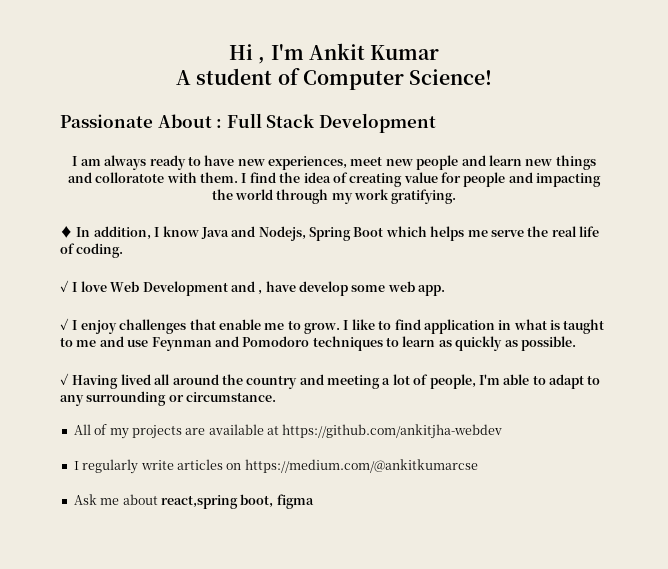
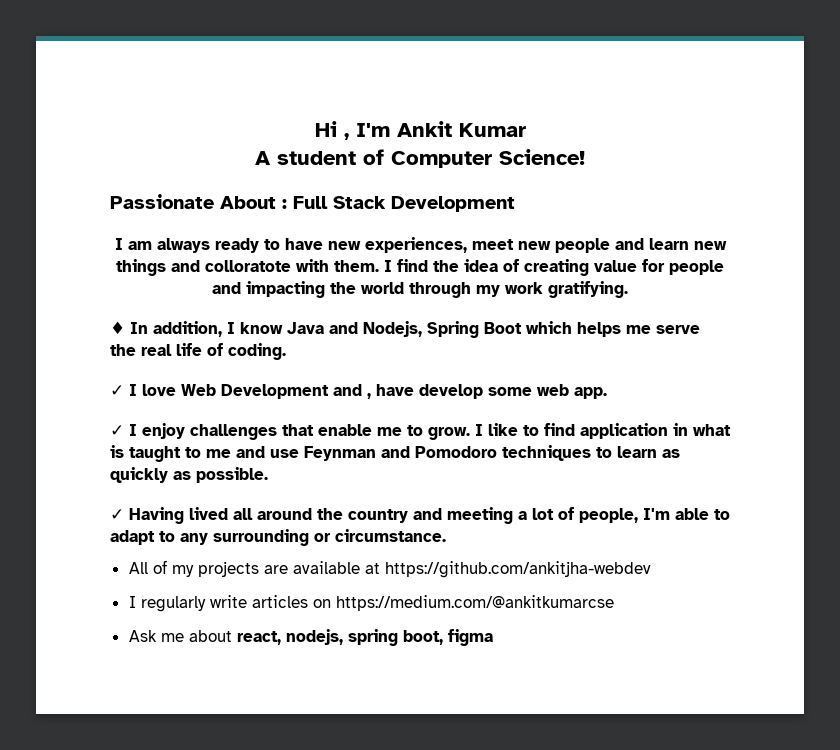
- Ask me about react,spring boot, figma
+ Ask me about react, nodejs, spring boot, figma

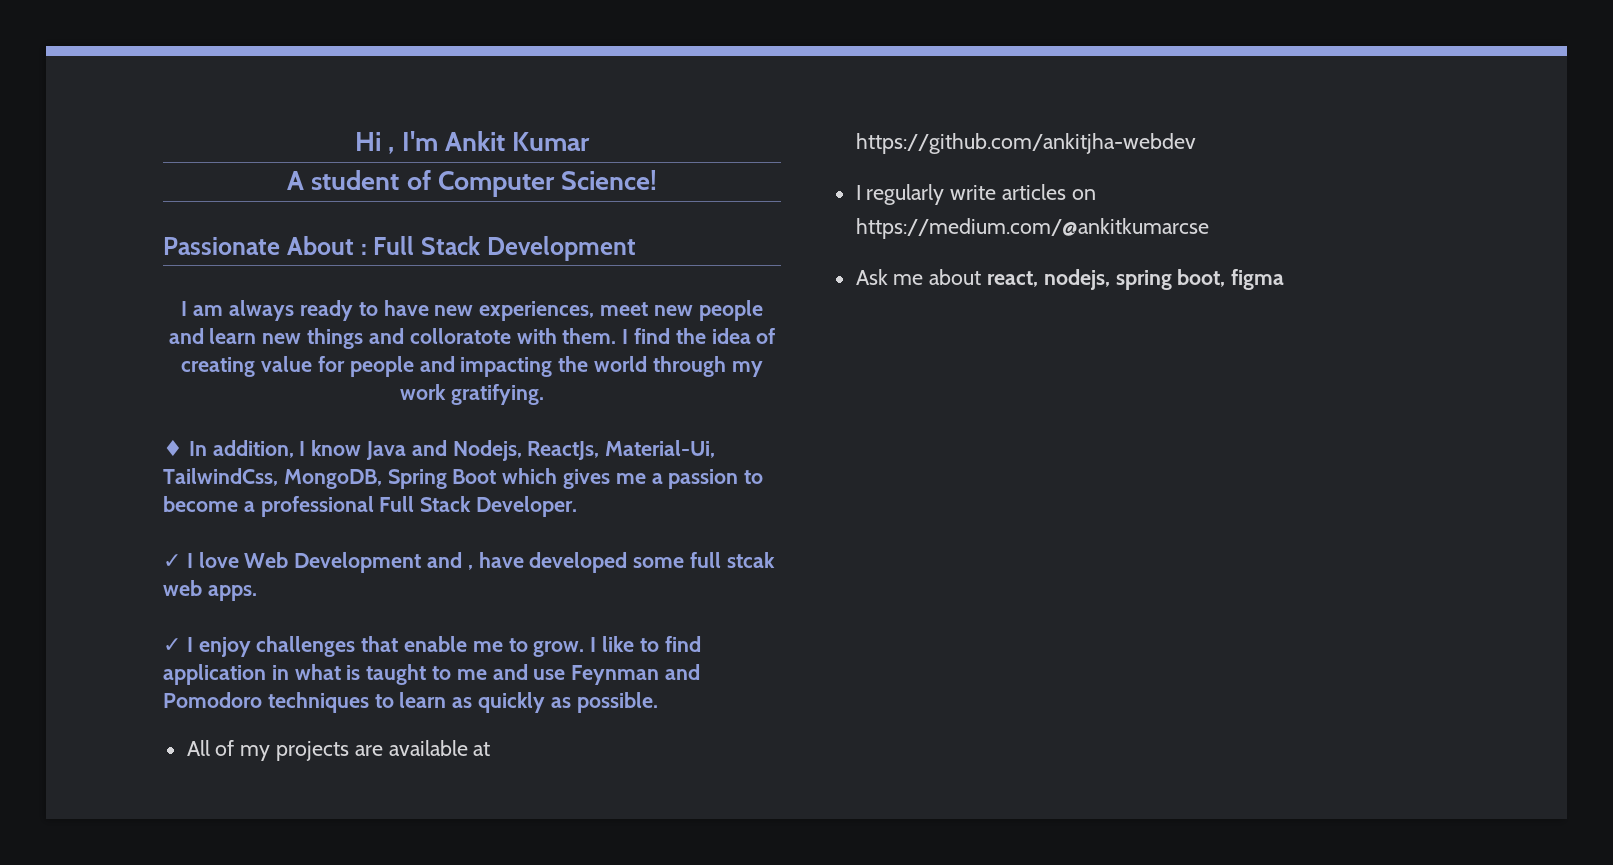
- ♦ In addition, I know Java and Nodejs, Spring Boot which helps me serve the real life of coding.
+ ♦ In addition, I know Java and Nodejs, ReactJs, Material-Ui, TailwindCss, MongoDB, Spring Boot which gives me a passion to become a professional Full Stack Developer.
- ✓ I love Web Development and , have develop some web app.
+ ✓ I love Web Development and , have developed some full stcak web apps.
- ✓ Having lived all around the country and meeting a lot of people, I'm able to adapt to any surrounding or circumstance.

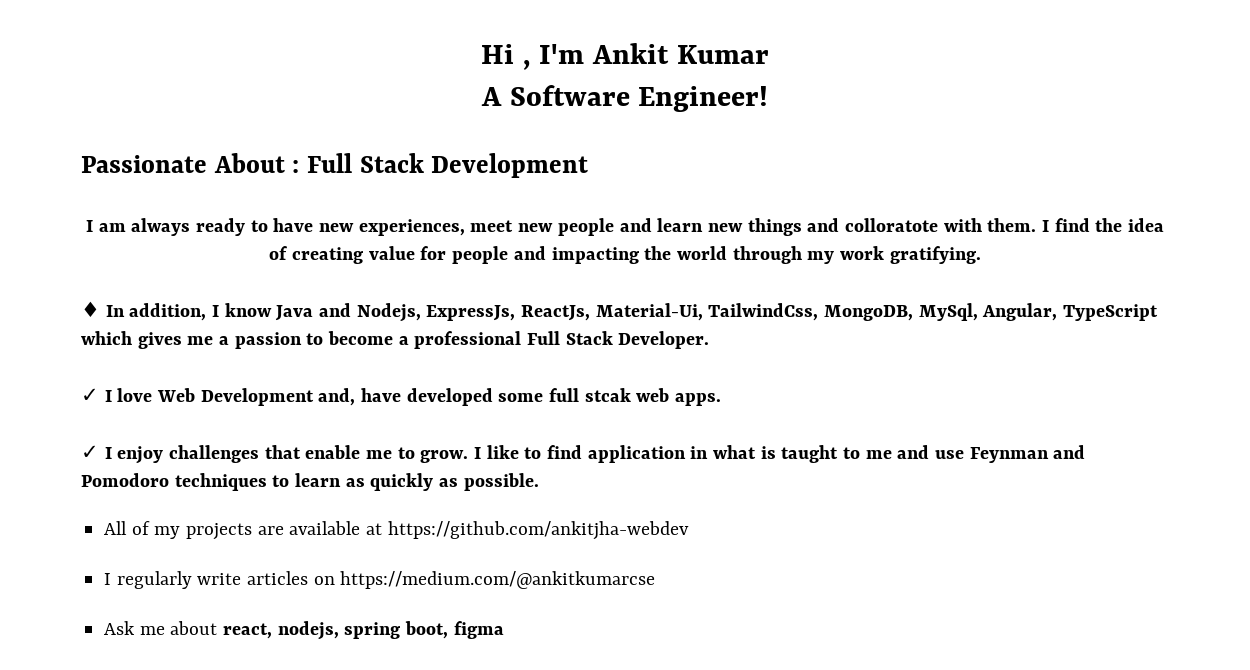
- A student of Computer Science!
+ A Software Engineer!
- ♦ In addition, I know Java and Nodejs, ReactJs, Material-Ui, TailwindCss, MongoDB, Spring Boot which gives me a passion to become a professional Full Stack Developer.
+ ♦ In addition, I know Java and Nodejs, ExpressJs, ReactJs, Material-Ui, TailwindCss, MongoDB, MySql, Angular, TypeScript which gives me a passion to become a professional Full Stack Developer.
- ✓ I love Web Development and , have developed some full stcak web apps.
+ ✓ I love Web Development and, have developed some full stcak web apps.

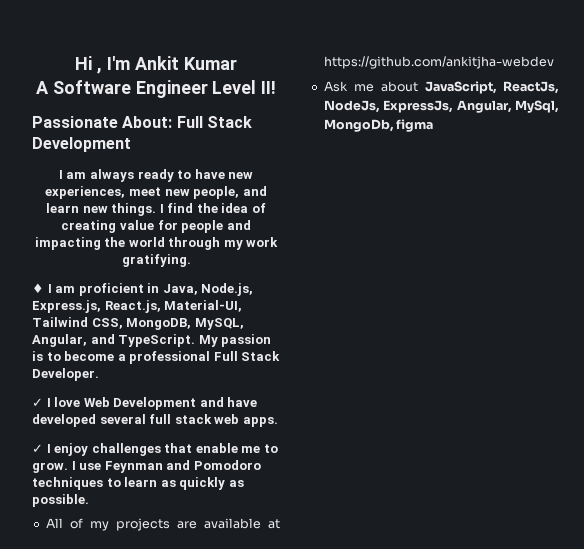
- A Software Engineer!
+ A Software Engineer Level II!
- Passionate About : Full Stack Development
+ Passionate About: Full Stack Development
- I am always ready to have new experiences, meet new people and learn new things and colloratote with them.
+ I am always ready to have new experiences, meet new people, and learn new things.
- ♦ In addition, I know Java and Nodejs, ExpressJs, ReactJs, Material-Ui, TailwindCss, MongoDB, MySql, Angular, TypeScript which gives me a passion to become a professional Full Stack Developer.
+ ♦ I am proficient in Java, Node.js, Express.js, React.js, Material-UI, Tailwind CSS, MongoDB, MySQL, Angular, and TypeScript. My passion is to become a professional Full Stack Developer.
- ✓ I love Web Development and, have developed some full stcak web apps.
+ ✓ I love Web Development and have developed several full stack web apps.
- I like to find application in what is taught to me and use Feynman and Pomodoro techniques to learn as quickly as possible.
+ I use Feynman and Pomodoro techniques to learn as quickly as possible.
- I regularly write articles on https://medium.com/@ankitkumarcse
- Ask me about react, nodejs, spring boot, figma
+ Ask me about JavaScript, ReactJs, NodeJs, ExpressJs, Angular, MySql, MongoDb, figma

